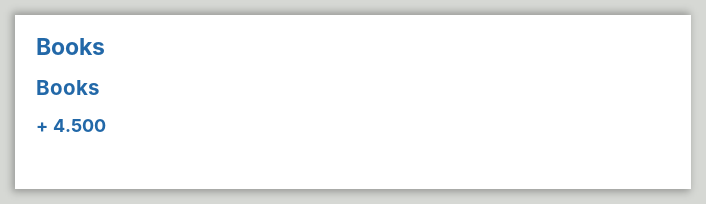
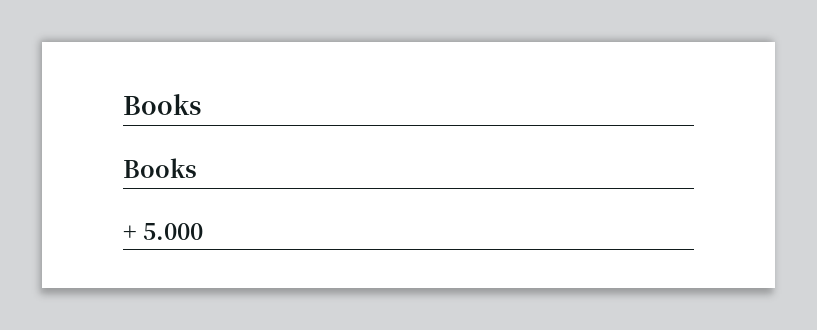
- + 4.500
+ + 5.000

